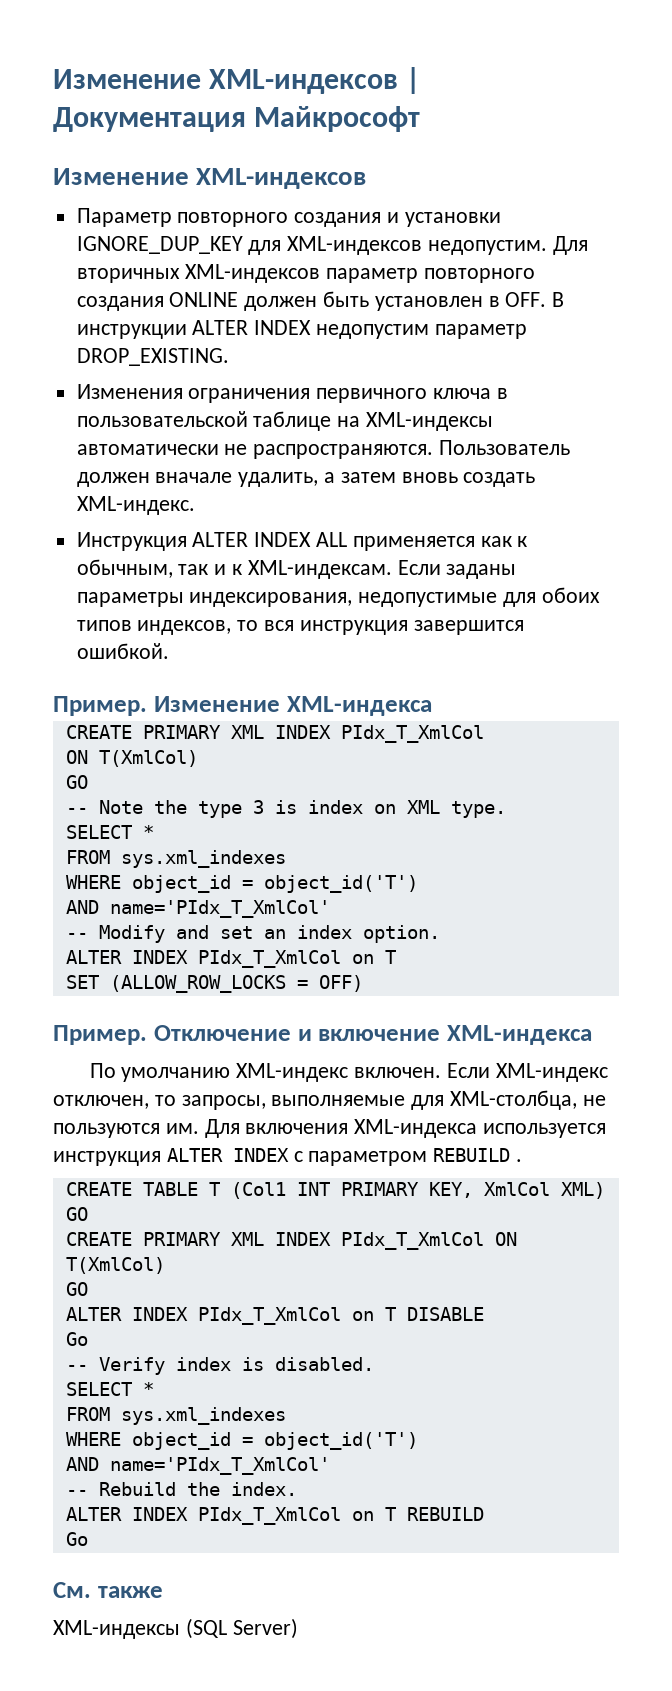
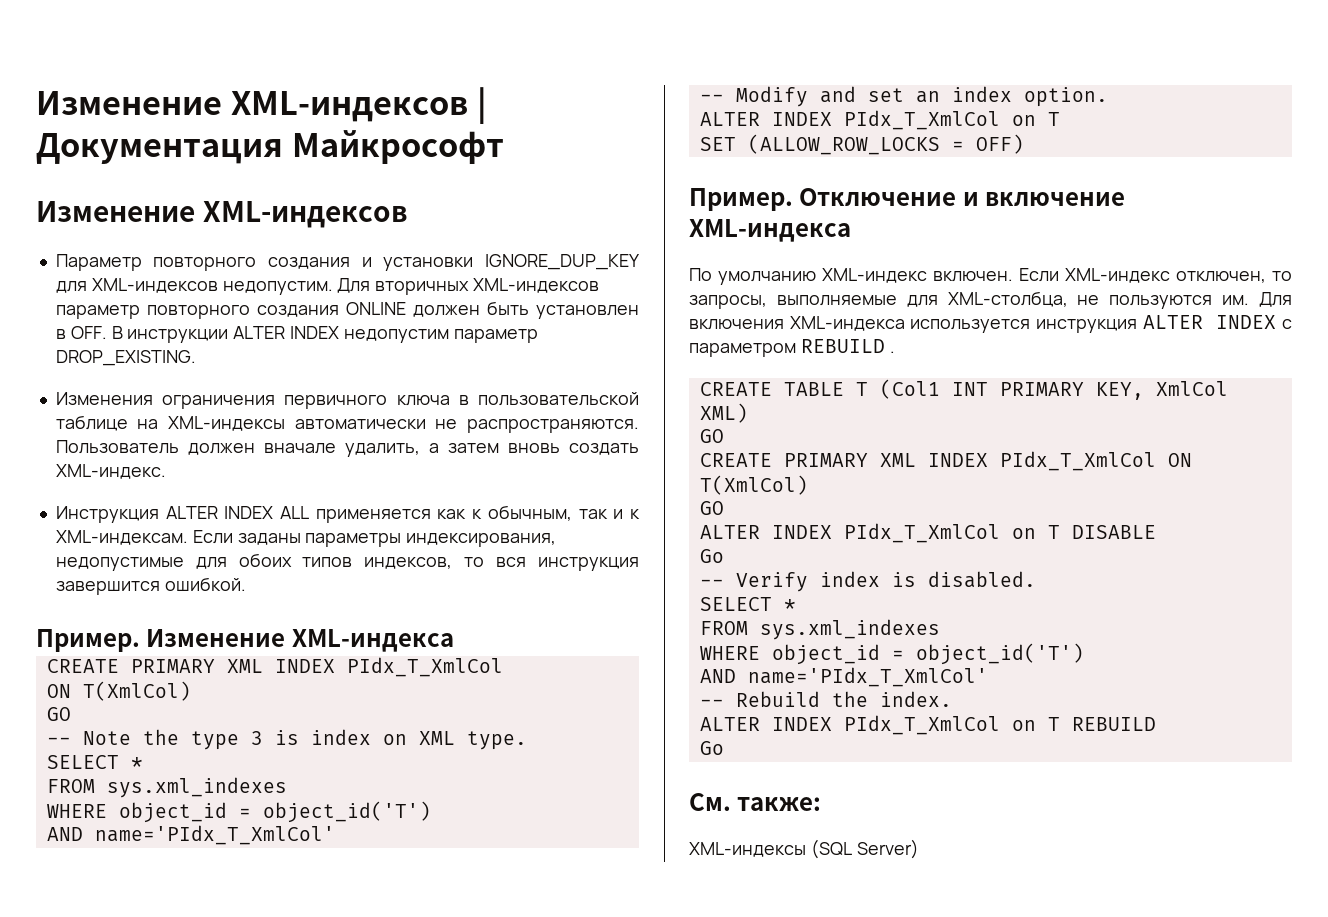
- См. также
+ См. также:

